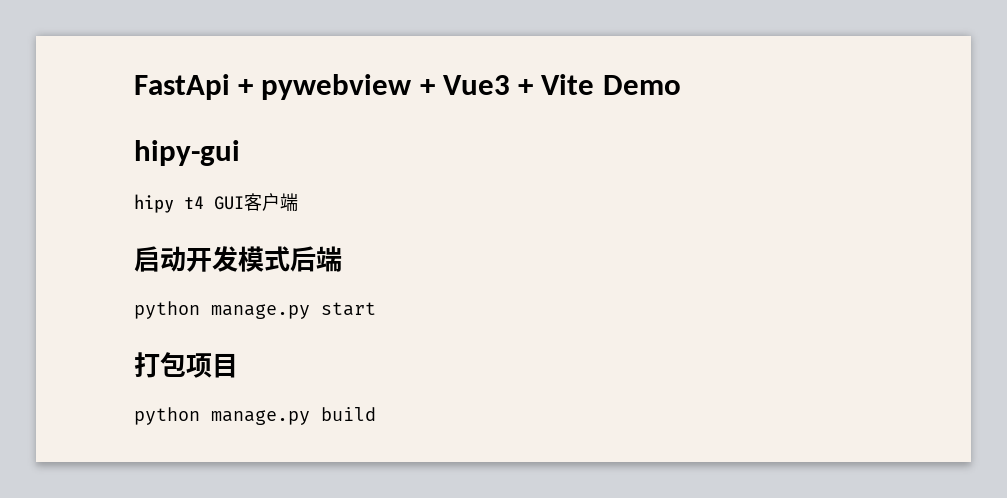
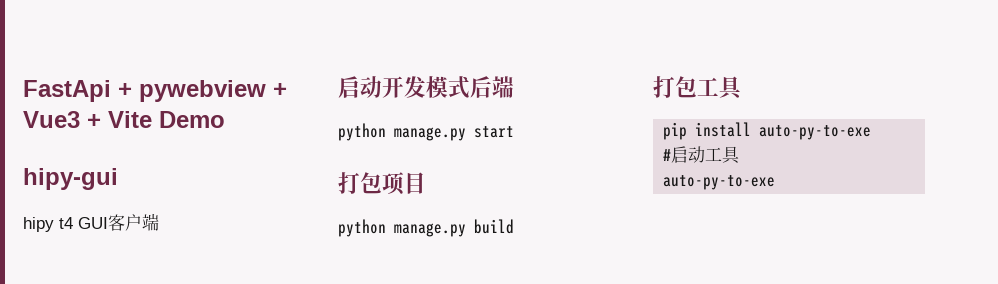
+ 打包工具
+ pip install auto-py-to-exe
+ #启动工具
+ auto-py-to-exe

